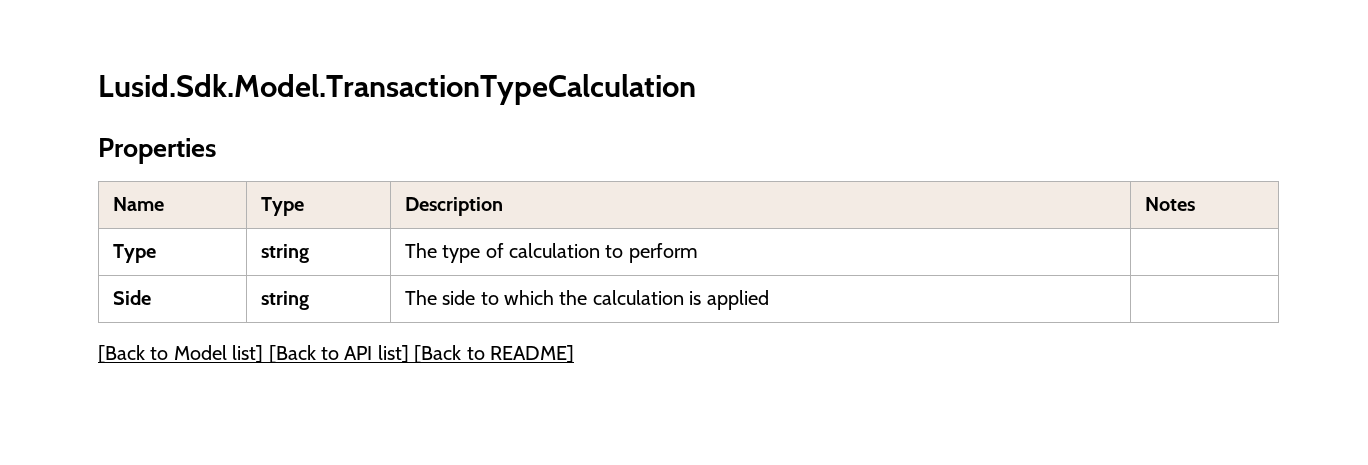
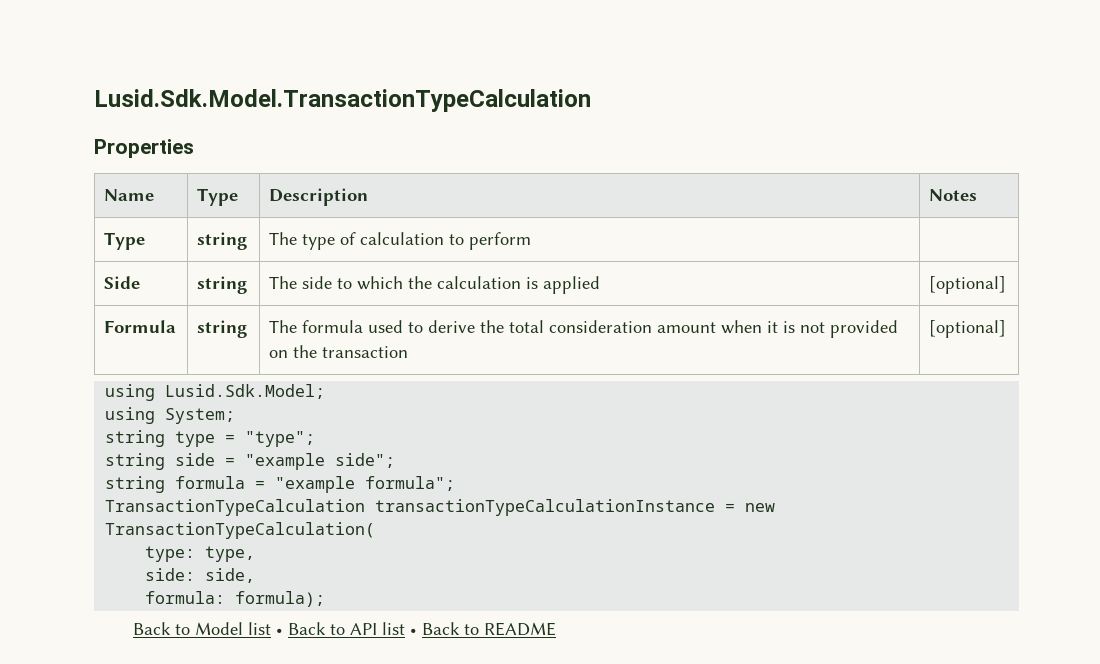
- Side | string | The side to which the calculation is applied |
- [Back to Model list] [Back to API list] [Back to README]
+ Side | string | The side to which the calculation is applied | [optional]
+ Formula | string | The formula used to derive the total consideration amount when it is not provided on the transaction | [optional]
+ using Lusid.Sdk.Model;
+ using System;
+ string type = "type";
+ string side = "example side";
+ string formula = "example formula";
+ TransactionTypeCalculation transactionTypeCalculationInstance = new TransactionTypeCalculation(
+ type: type,
+ side: side,
+ formula: formula);
+ Back to Model list • Back to API list • Back to README

